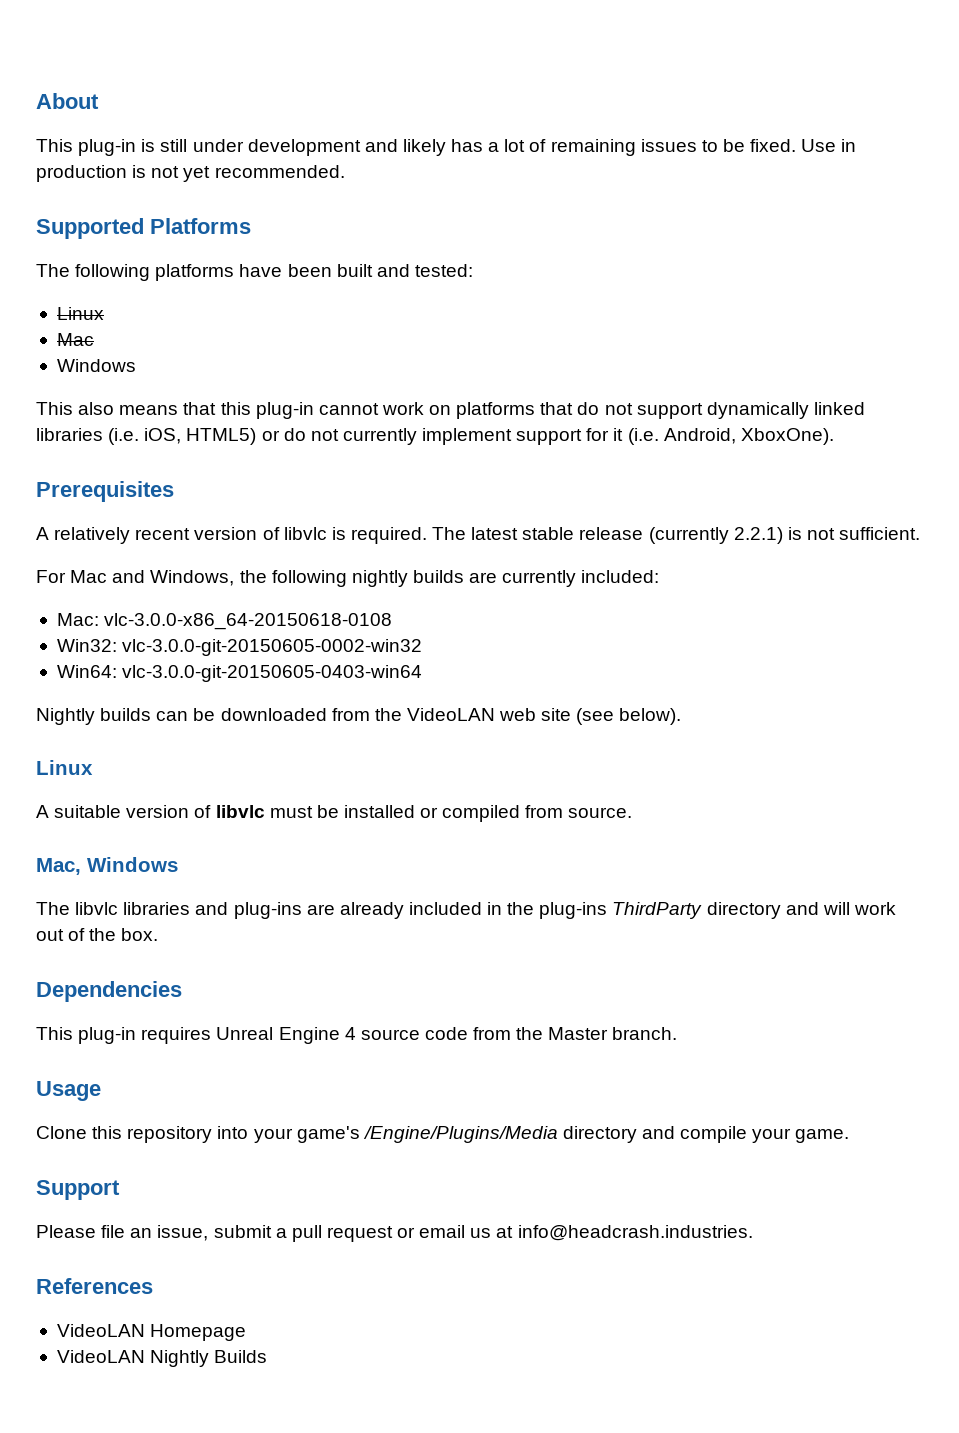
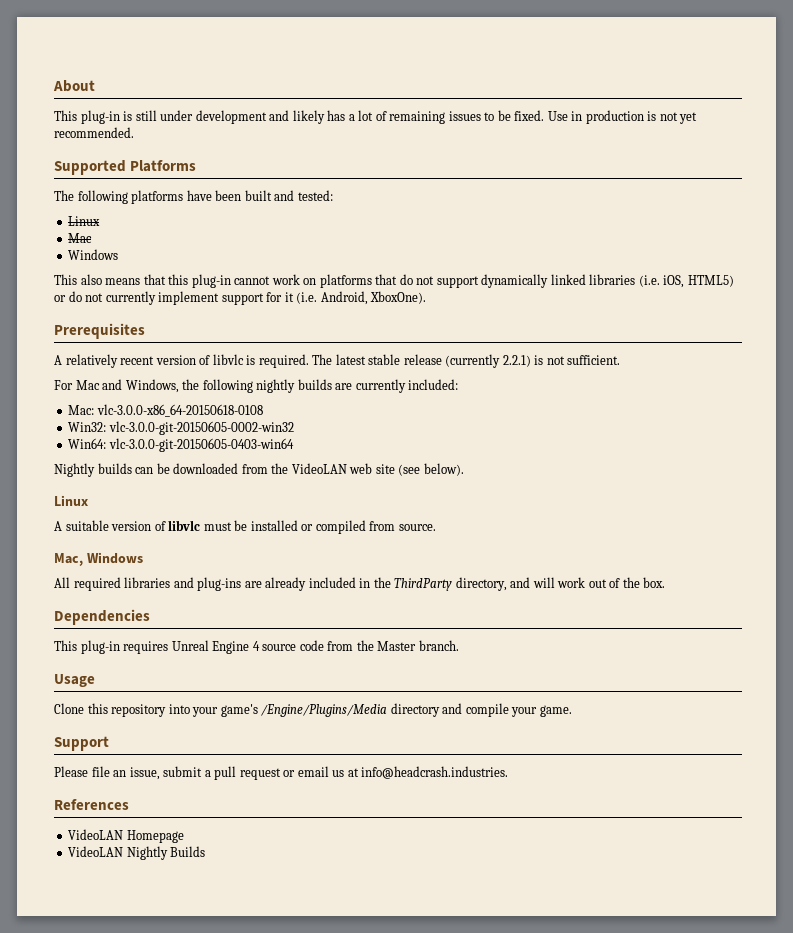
- The libvlc libraries and plug-ins are already included in the plug-ins ThirdParty directory and will work out of the box.
+ All required libraries and plug-ins are already included in the ThirdParty directory, and will work out of the box.

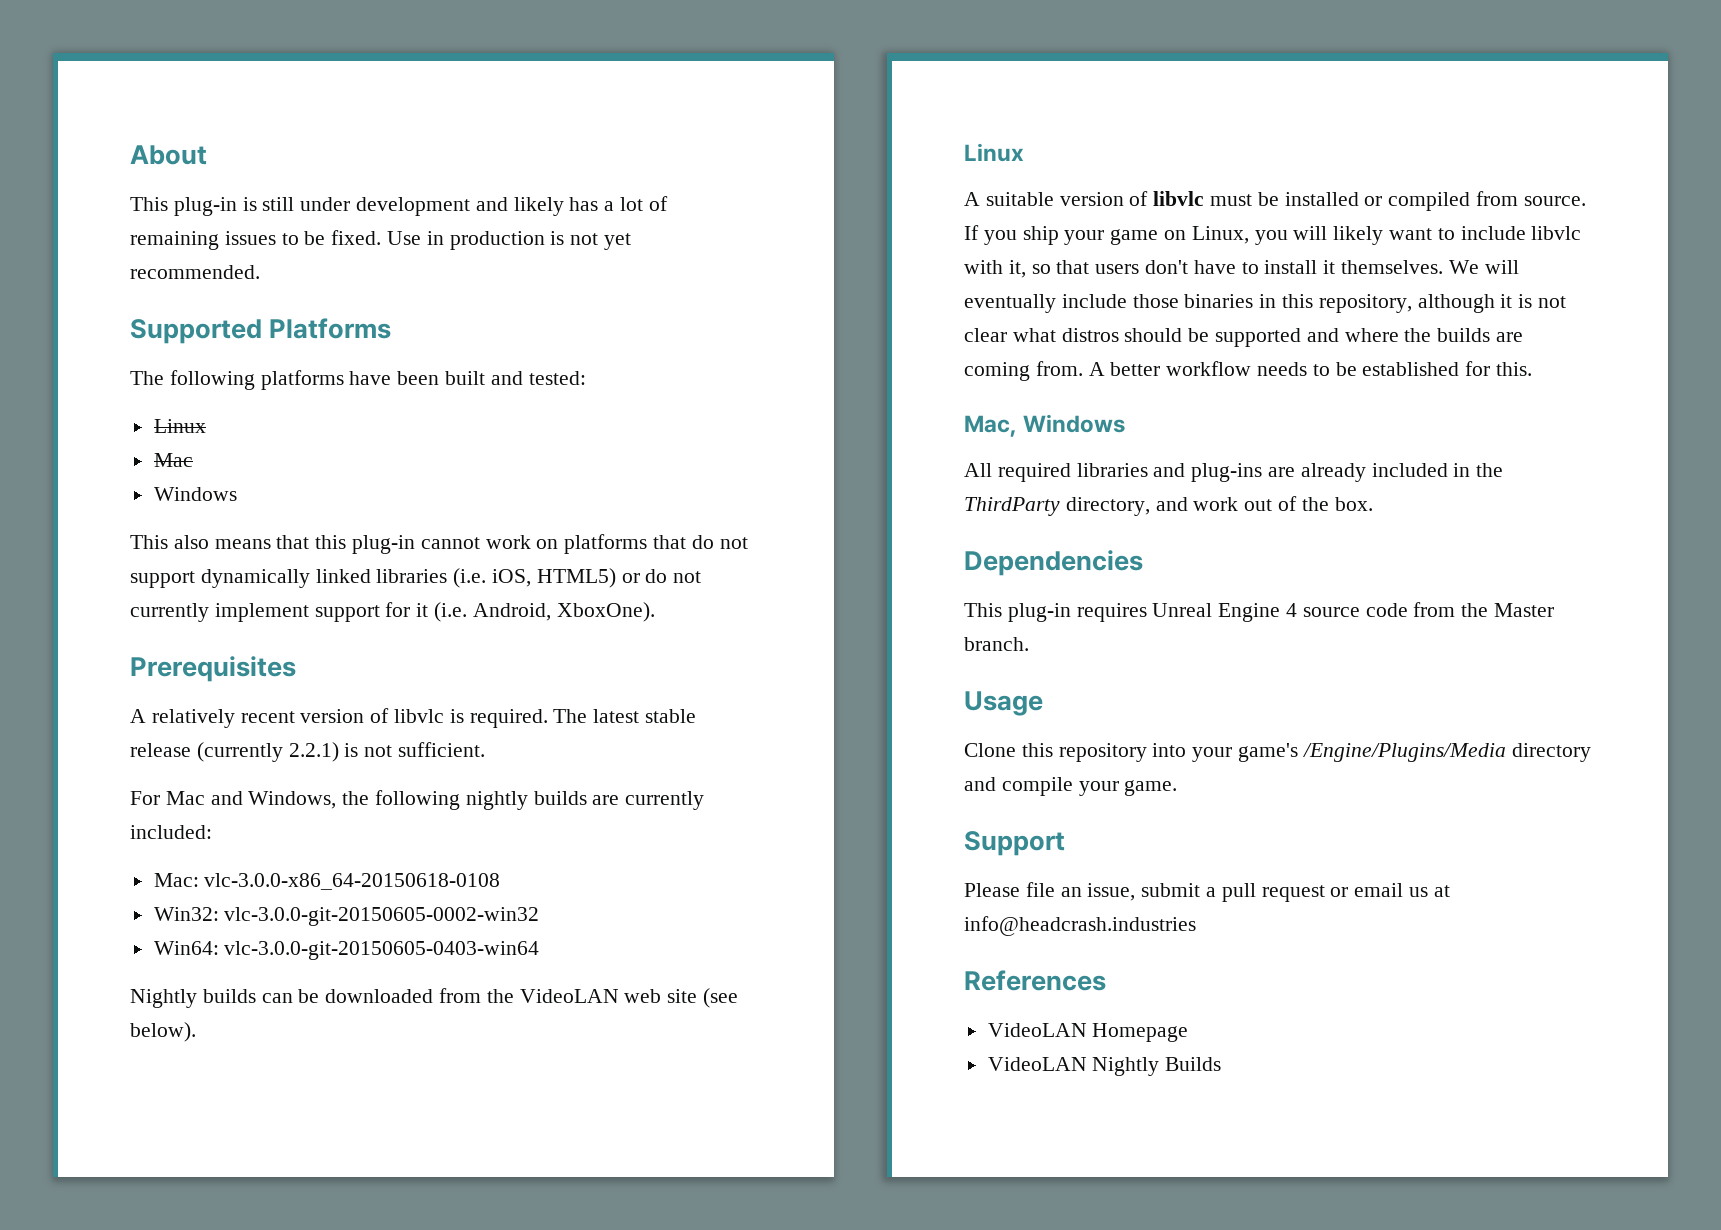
+ If you ship your game on Linux, you will likely want to include libvlc with it, so that users don't have to install it themselves. We will eventually include those binaries in this repository, although it is not clear what distros should be supported and where the builds are coming from. A better workflow needs to be established for this.
- All required libraries and plug-ins are already included in the ThirdParty directory, and will work out of the box.
+ All required libraries and plug-ins are already included in the ThirdParty directory, and work out of the box.
- Please file an issue, submit a pull request or email us at info@headcrash.industries.
+ Please file an issue, submit a pull request or email us at info@headcrash.industries

